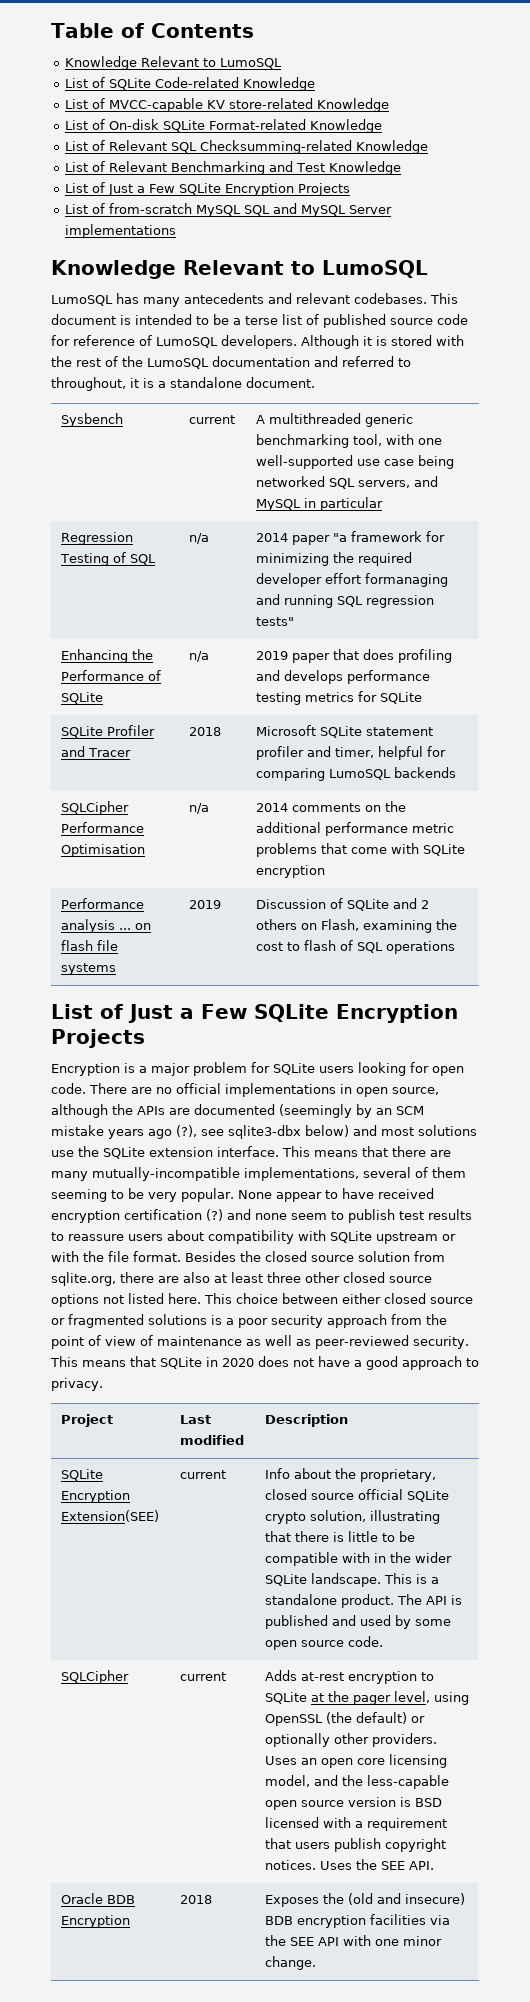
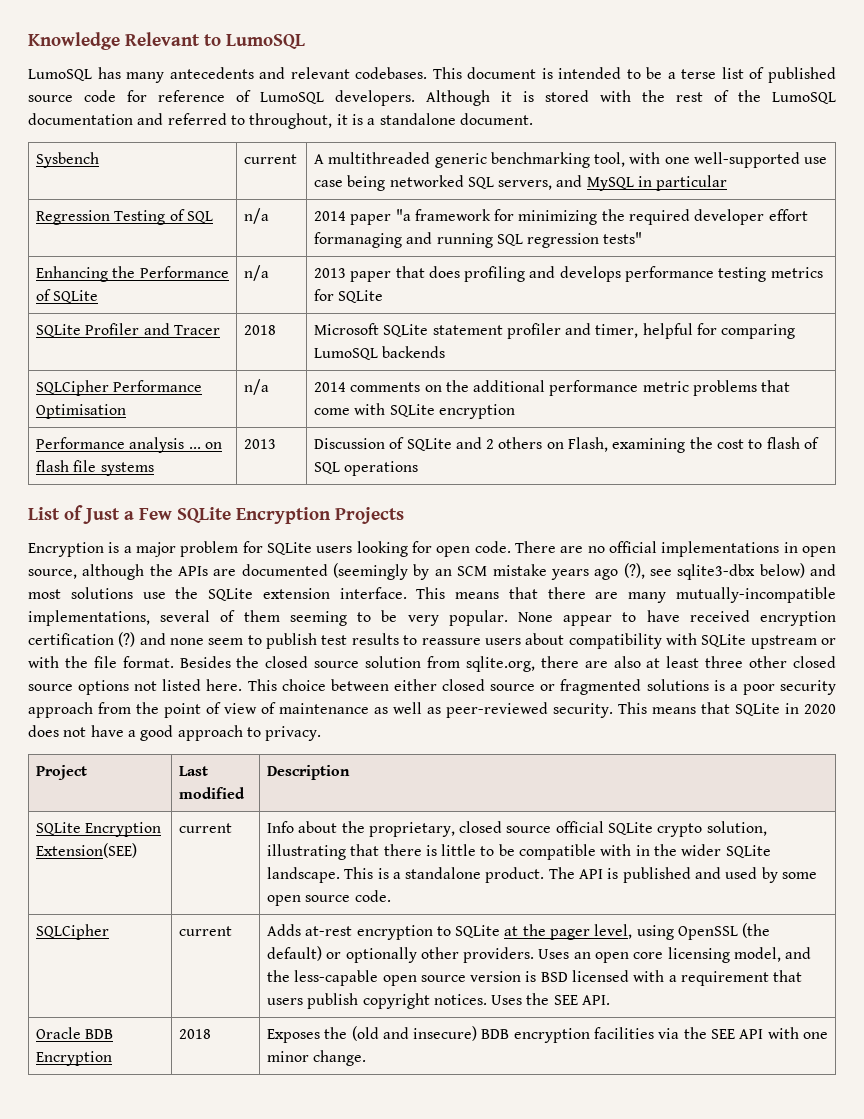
- Table of Contents
- Knowledge Relevant to LumoSQL
- List of SQLite Code-related Knowledge
- List of MVCC-capable KV store-related Knowledge
- List of On-disk SQLite Format-related Knowledge
- List of Relevant SQL Checksumming-related Knowledge
- List of Relevant Benchmarking and Test Knowledge
- List of Just a Few SQLite Encryption Projects
- List of from-scratch MySQL SQL and MySQL Server implementations
- Enhancing the Performance of SQLite | n/a | 2019 paper that does profiling and develops performance testing metrics for SQLite
+ Enhancing the Performance of SQLite | n/a | 2013 paper that does profiling and develops performance testing metrics for SQLite
- Performance analysis ... on flash file systems | 2019 | Discussion of SQLite and 2 others on Flash, examining the cost to flash of SQL operations
+ Performance analysis ... on flash file systems | 2013 | Discussion of SQLite and 2 others on Flash, examining the cost to flash of SQL operations

